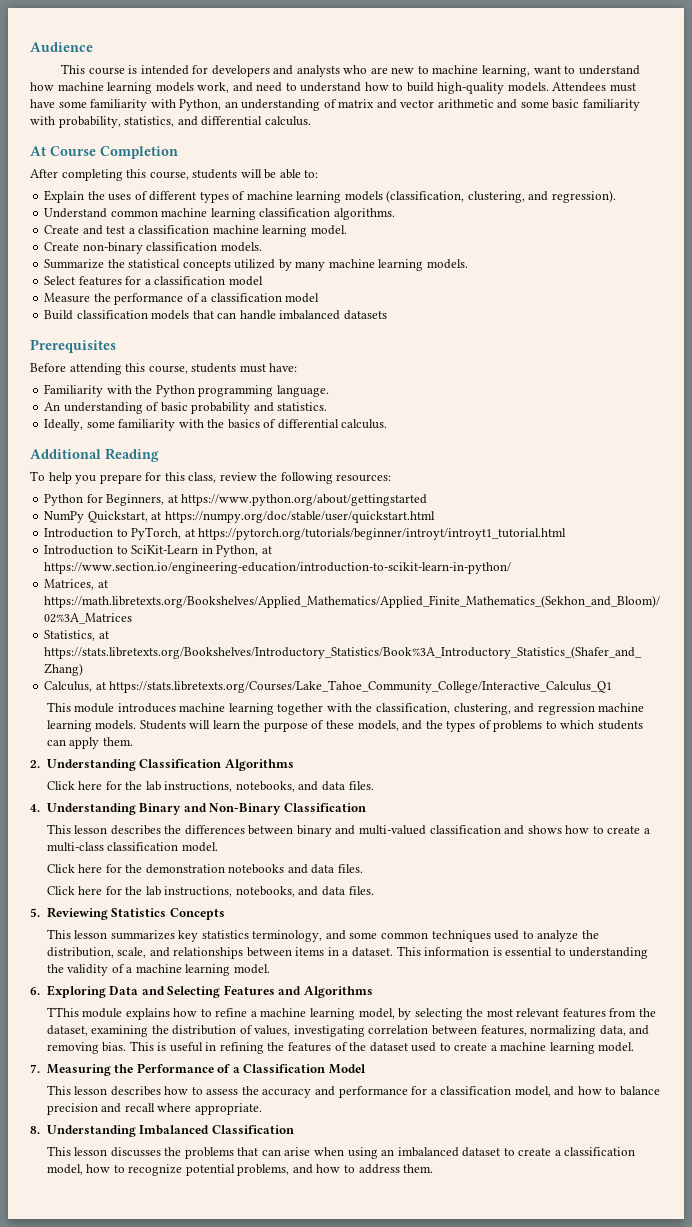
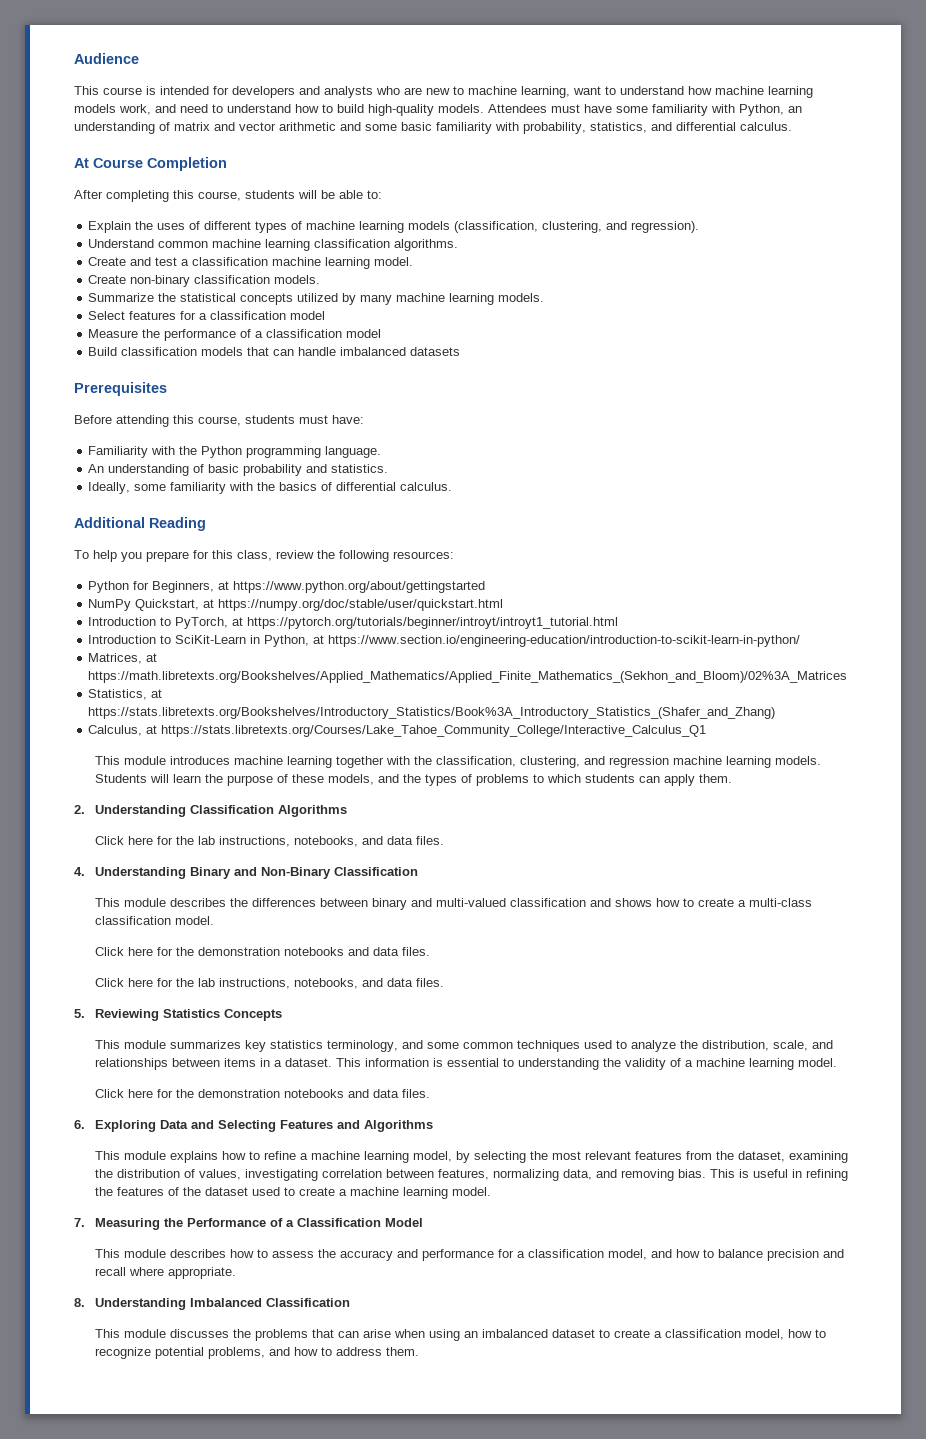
- This lesson describes the differences between binary and multi-valued classification and shows how to create a multi-class classification model.
+ This module describes the differences between binary and multi-valued classification and shows how to create a multi-class classification model.
- This lesson summarizes key statistics terminology, and some common techniques used to analyze the distribution, scale, and relationships between items in a dataset.
+ This module summarizes key statistics terminology, and some common techniques used to analyze the distribution, scale, and relationships between items in a dataset.
  This information is essential to understanding the validity of a machine learning model.
+ Click here for the demonstration notebooks and data files.
- TThis module explains how to refine a machine learning model, by selecting the most relevant features from the dataset, examining the distribution of values, investigating correlation between features, normalizing data, and removing bias.
+ This module explains how to refine a machine learning model, by selecting the most relevant features from the dataset, examining the distribution of values, investigating correlation between features, normalizing data, and removing bias.
- This lesson describes how to assess the accuracy and performance for a classification model, and how to balance precision and recall where appropriate.
+ This module describes how to assess the accuracy and performance for a classification model, and how to balance precision and recall where appropriate.
- This lesson discusses the problems that can arise when using an imbalanced dataset to create a classification model, how to recognize potential problems, and how to address them.
+ This module discusses the problems that can arise when using an imbalanced dataset to create a classification model, how to recognize potential problems, and how to address them.

